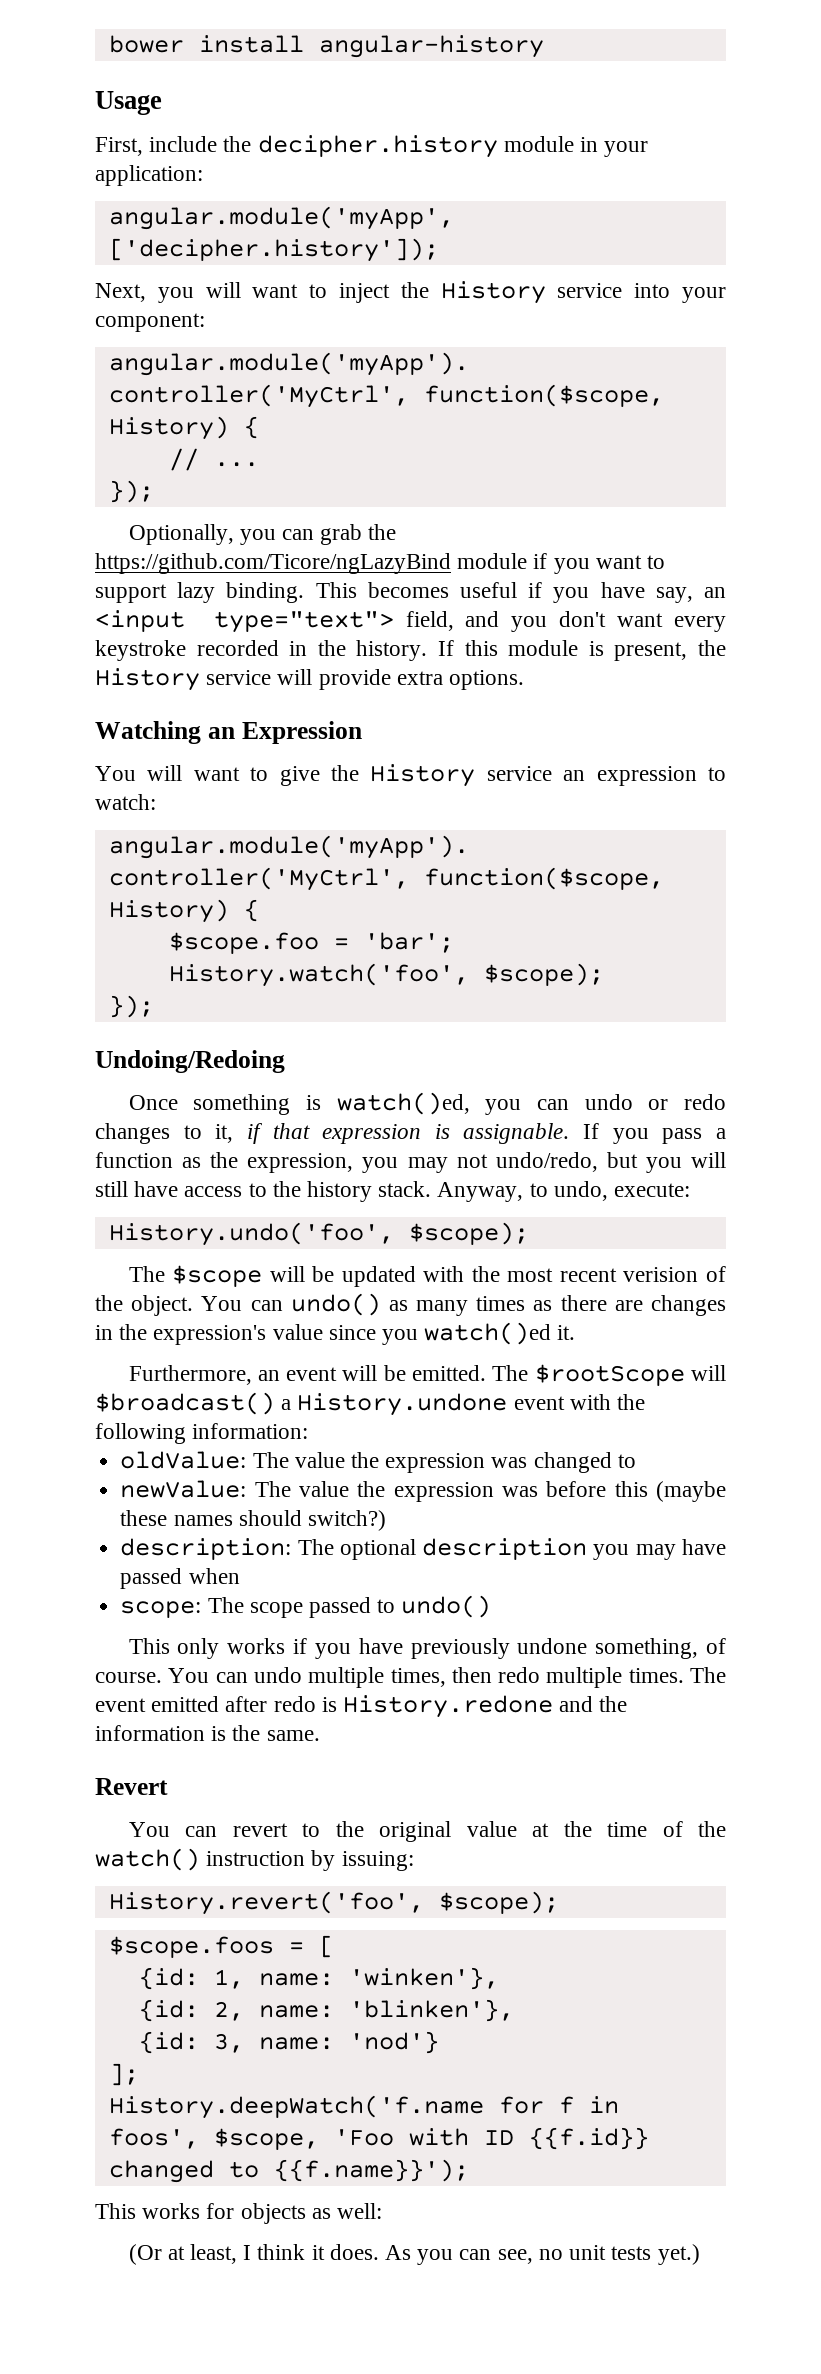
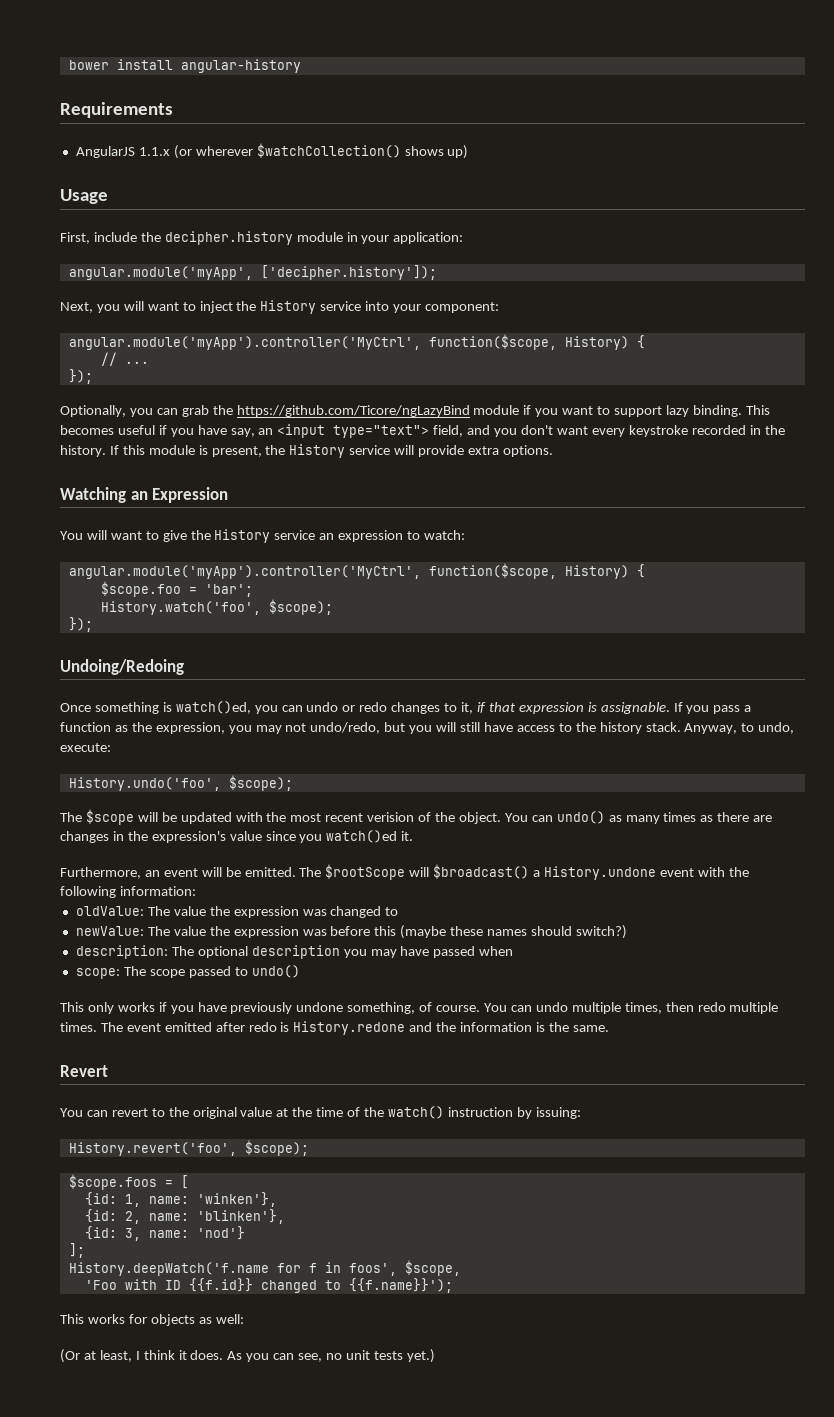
+ Requirements
+ AngularJS 1.1.x (or wherever $watchCollection() shows up)
- History.deepWatch('f.name for f in foos', $scope, 'Foo with ID {{f.id}} changed to {{f.name}}');
+ History.deepWatch('f.name for f in foos', $scope,
+ 'Foo with ID {{f.id}} changed to {{f.name}}');

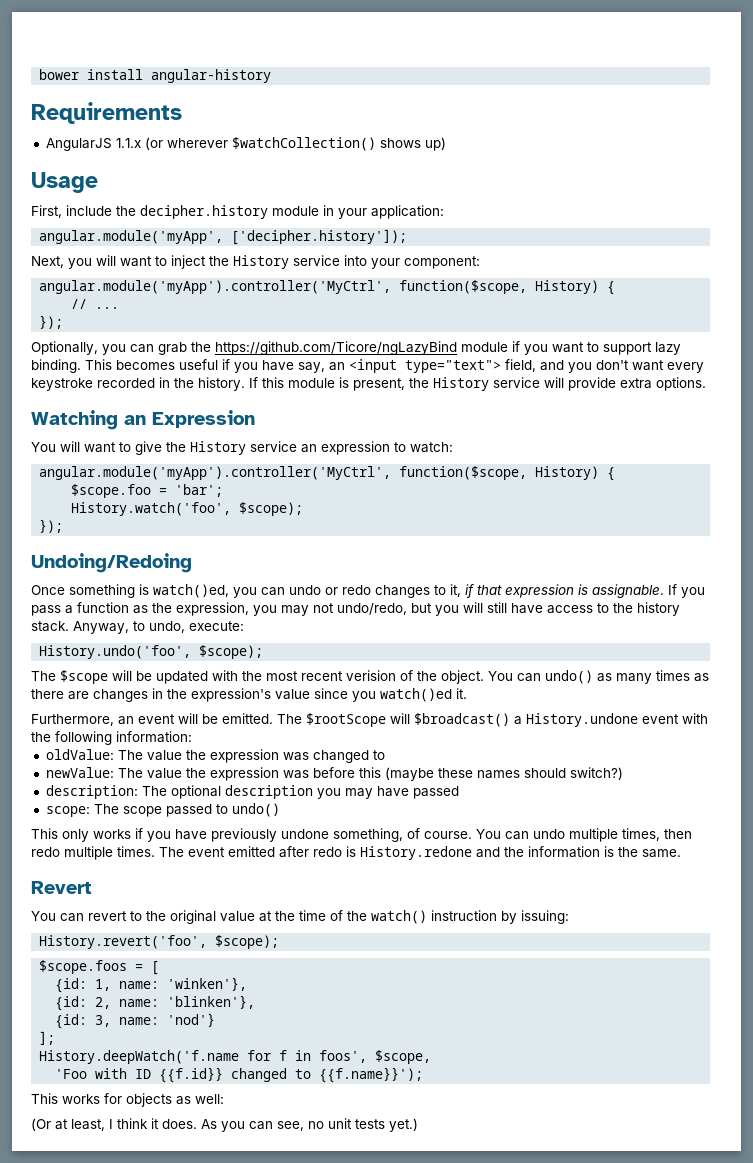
- description: The optional description you may have passed when
+ description: The optional description you may have passed

